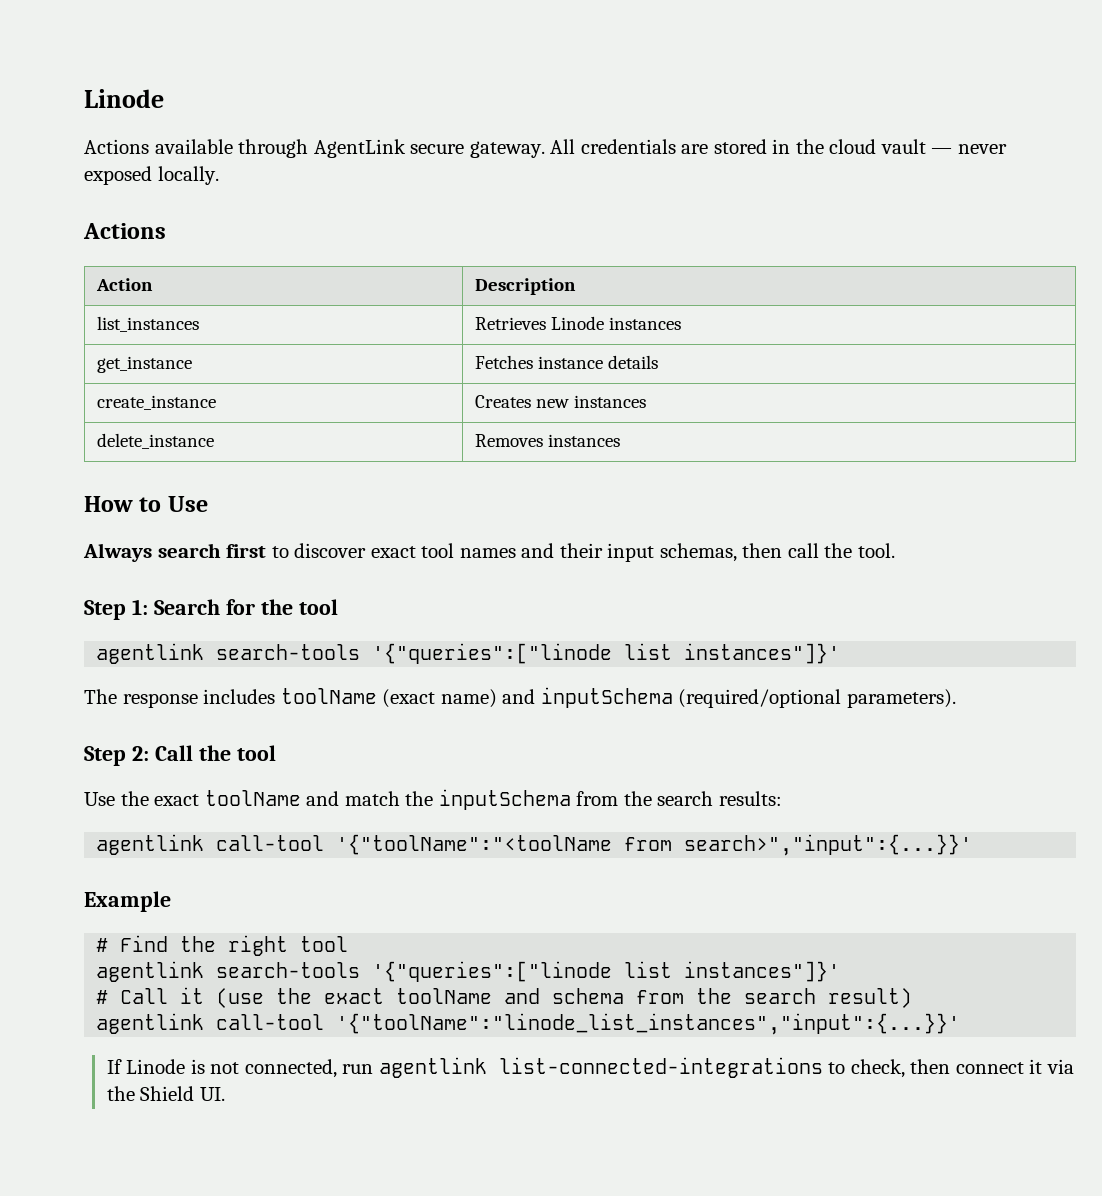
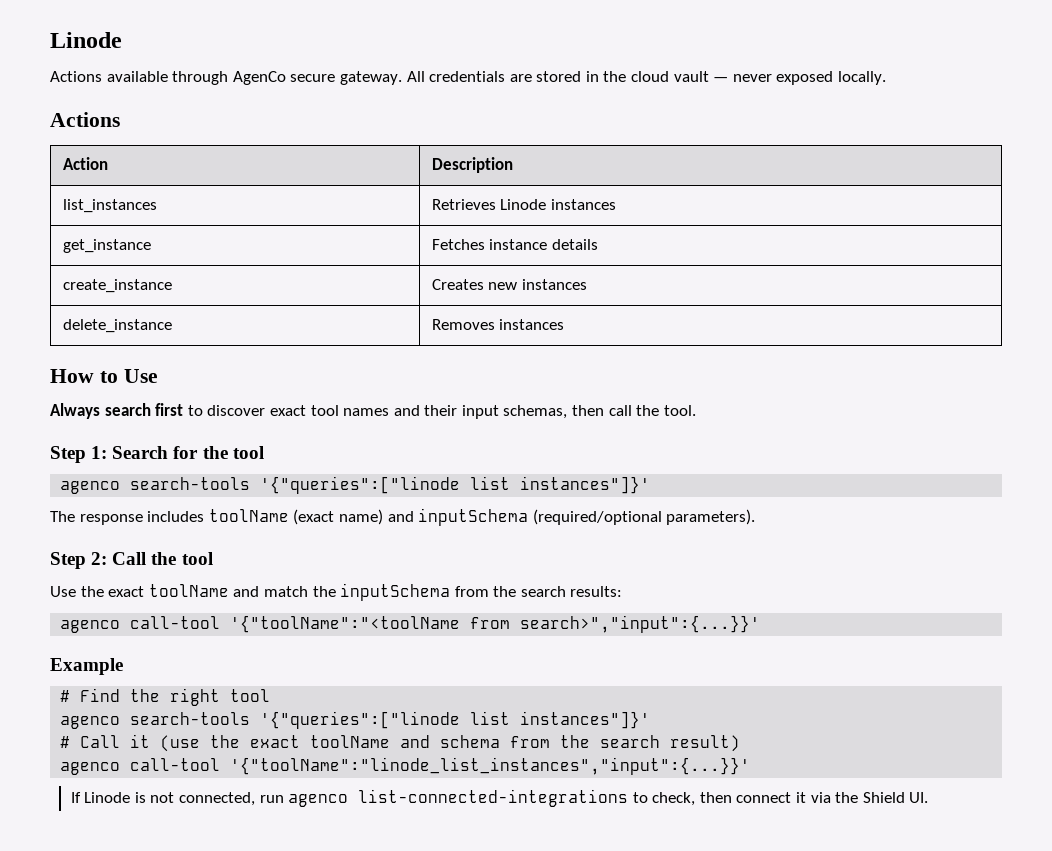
- Actions available through AgentLink secure gateway.
+ Actions available through AgenCo secure gateway.
  Step 1: Search for the tool
- agentlink search-tools '{"queries":["linode list instances"]}'
+ agenco search-tools '{"queries":["linode list instances"]}'
- agentlink call-tool '{"toolName":"<toolName from search>","input":{...}}'
+ agenco call-tool '{"toolName":"<toolName from search>","input":{...}}'
  # Find the right tool
- agentlink search-tools '{"queries":["linode list instances"]}'
+ agenco search-tools '{"queries":["linode list instances"]}'
- agentlink call-tool '{"toolName":"linode_list_instances","input":{...}}'
+ agenco call-tool '{"toolName":"linode_list_instances","input":{...}}'
- If Linode is not connected, run agentlink list-connected-integrations to check, then connect it via the Shield UI.
+ If Linode is not connected, run agenco list-connected-integrations to check, then connect it via the Shield UI.

